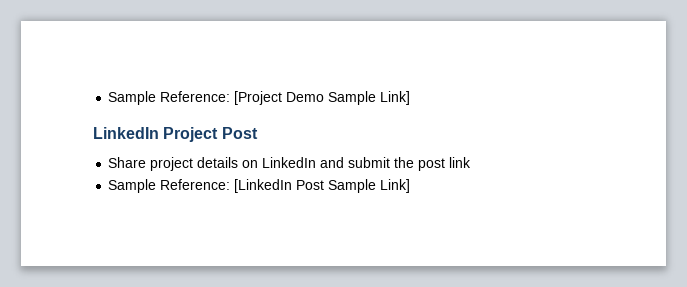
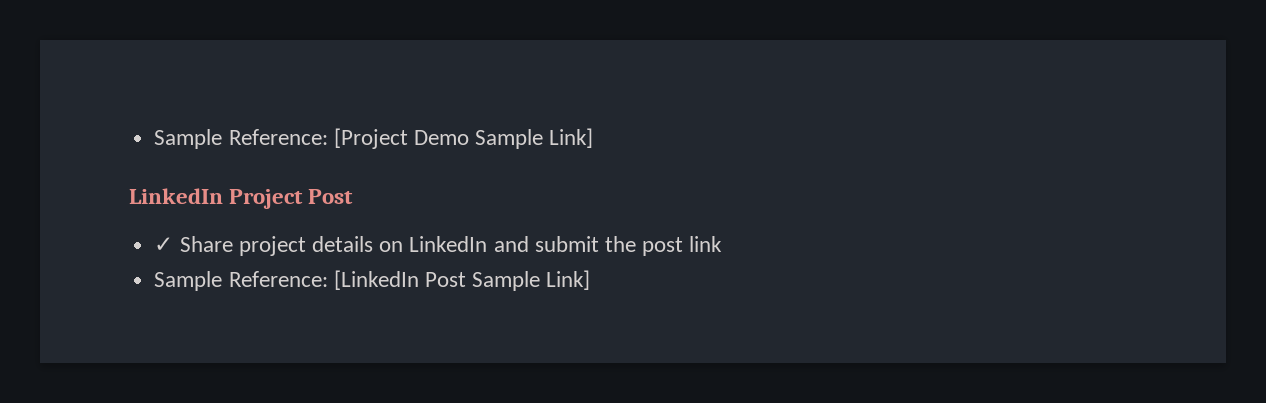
- Share project details on LinkedIn and submit the post link
+ ✓ Share project details on LinkedIn and submit the post link

